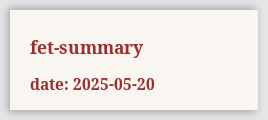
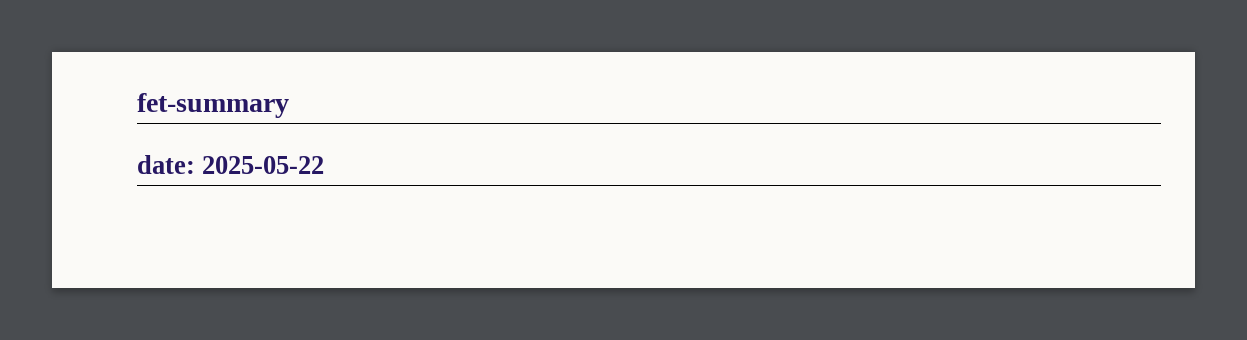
- date: 2025-05-20
+ date: 2025-05-22

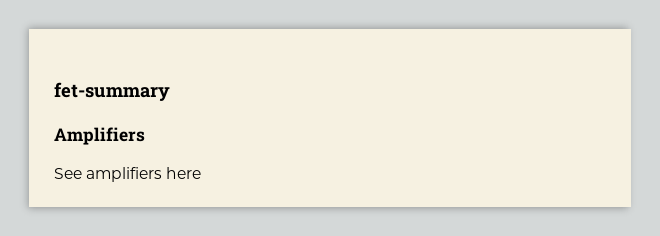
- date: 2025-05-22
+ Amplifiers
+ See amplifiers here

